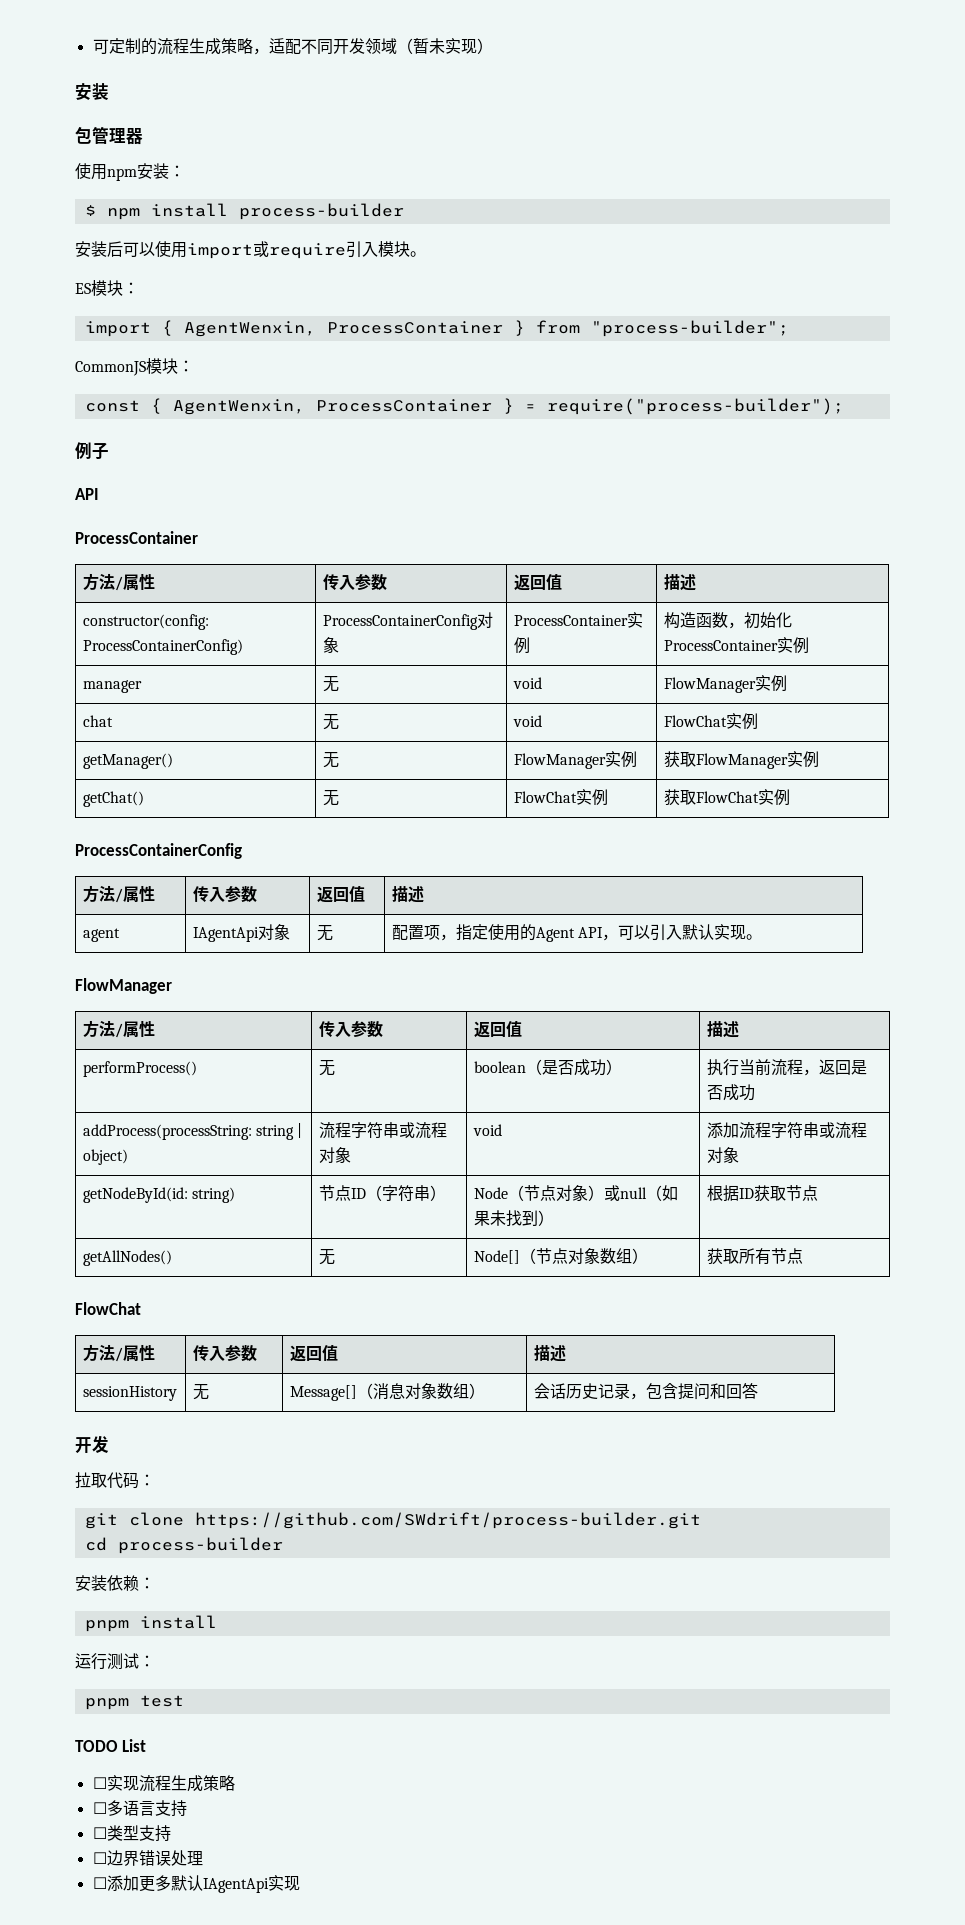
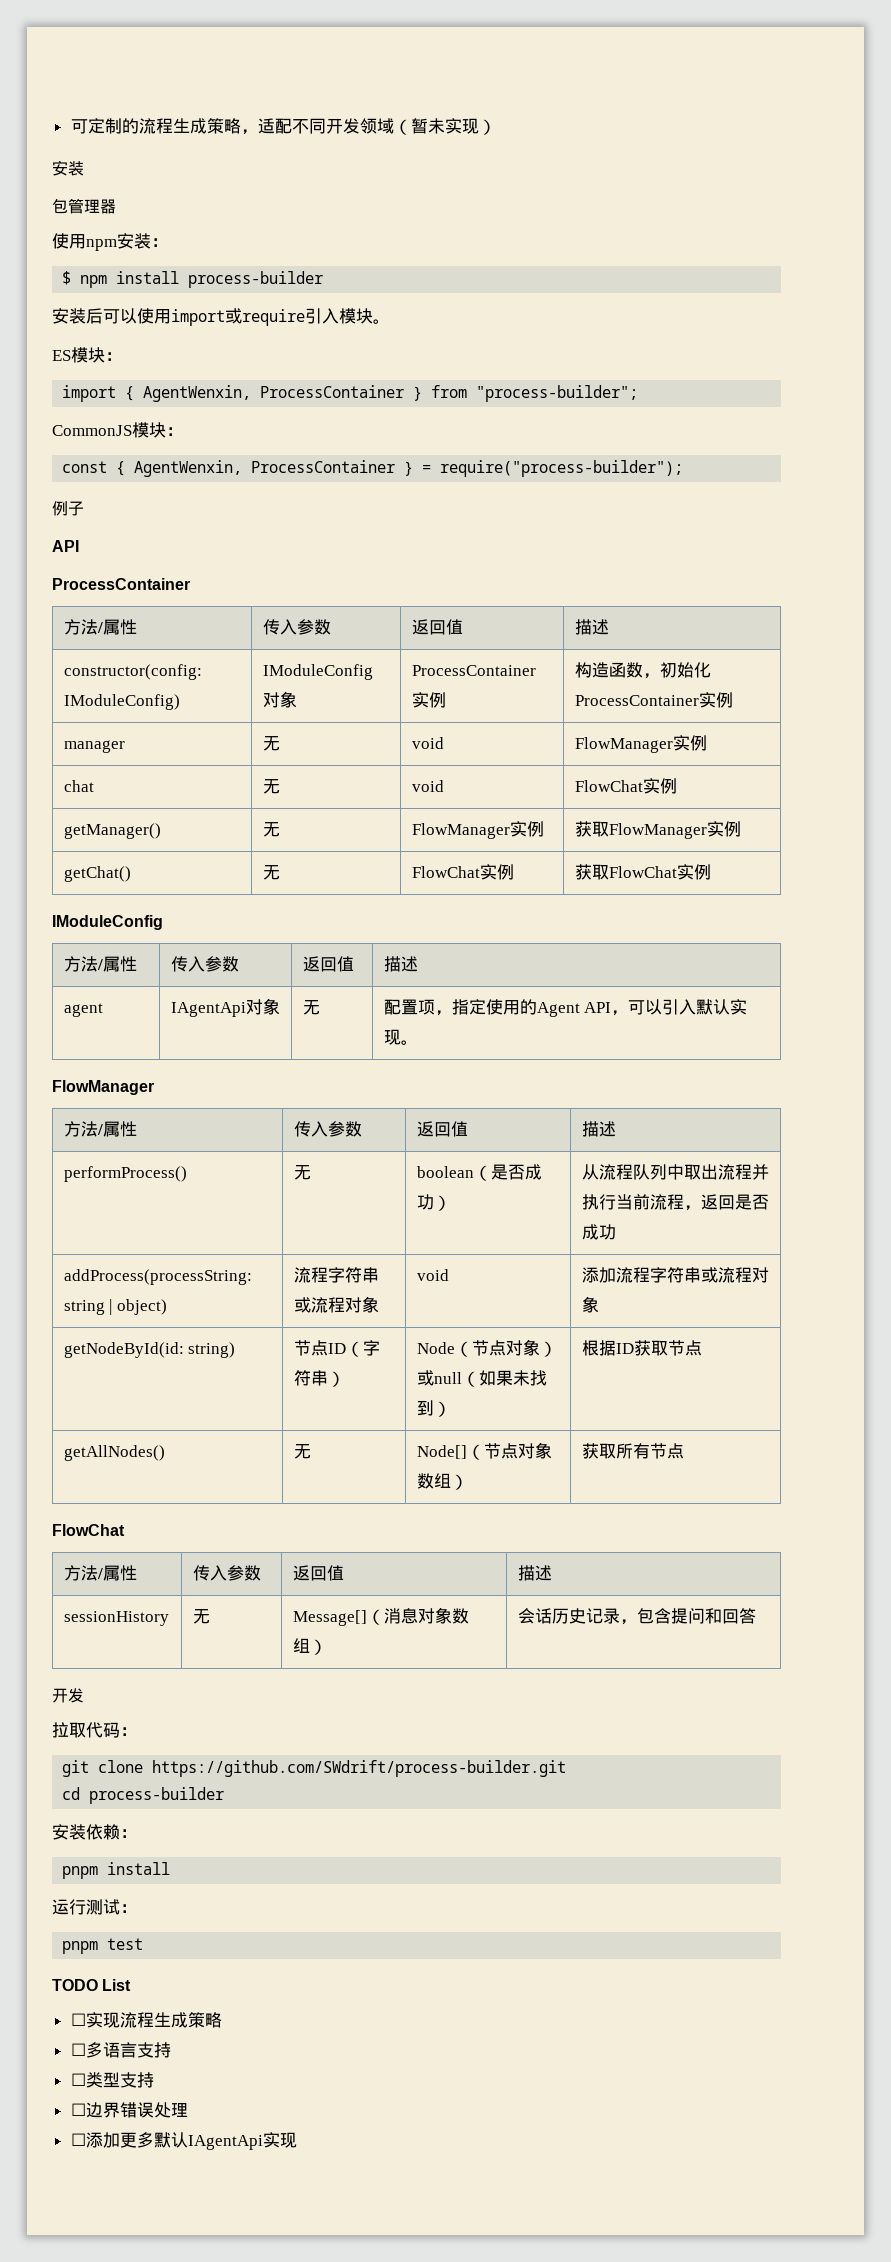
- constructor(config: ProcessContainerConfig) | ProcessContainerConfig对象 | ProcessContainer实例 | 构造函数，初始化ProcessContainer实例
+ constructor(config: IModuleConfig) | IModuleConfig对象 | ProcessContainer实例 | 构造函数，初始化ProcessContainer实例
  getChat() | 无 | FlowChat实例 | 获取FlowChat实例
- ProcessContainerConfig
+ IModuleConfig
- performProcess() | 无 | boolean（是否成功） | 执行当前流程，返回是否成功
+ performProcess() | 无 | boolean（是否成功） | 从流程队列中取出流程并执行当前流程，返回是否成功

